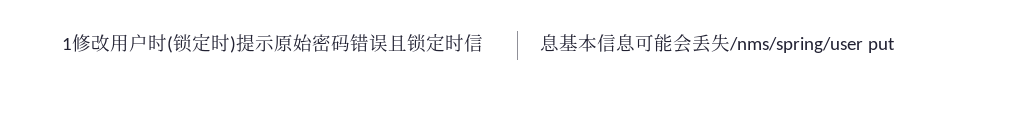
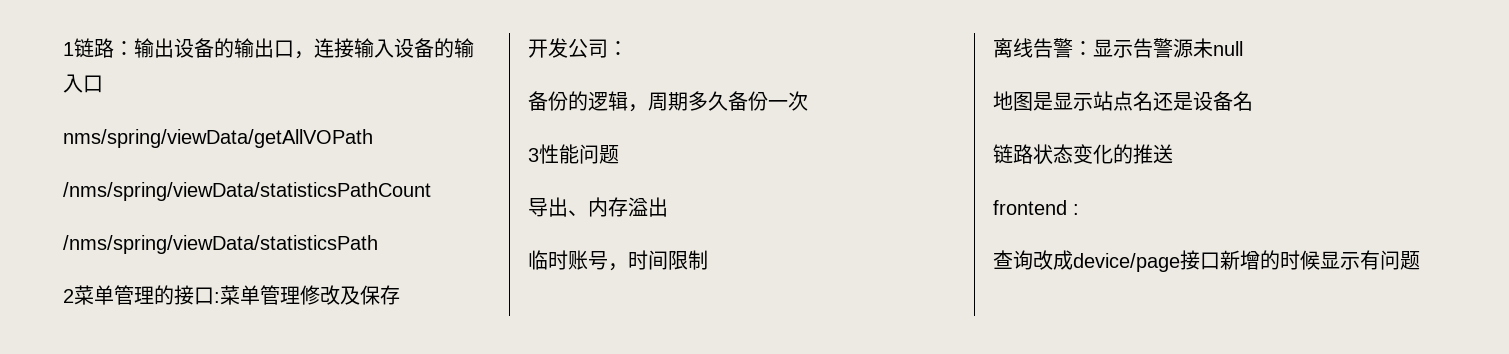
- 1修改用户时(锁定时)提示原始密码错误且锁定时信息基本信息可能会丢失/nms/spring/user put
+ 1链路：输出设备的输出口，连接输入设备的输入口
+ nms/spring/viewData/getAllVOPath
+ /nms/spring/viewData/statisticsPathCount
+ /nms/spring/viewData/statisticsPath
+ 2菜单管理的接口:菜单管理修改及保存
+ 开发公司：
+ 备份的逻辑，周期多久备份一次
+ 3性能问题
+ 导出、内存溢出
+ 临时账号，时间限制
+ 离线告警：显示告警源未null
+ 地图是显示站点名还是设备名
+ 链路状态变化的推送
+ frontend :
+ 查询改成device/page接口新增的时候显示有问题

